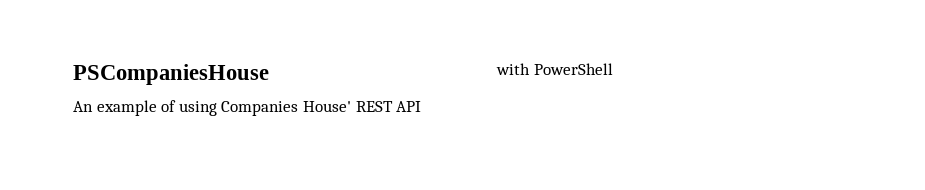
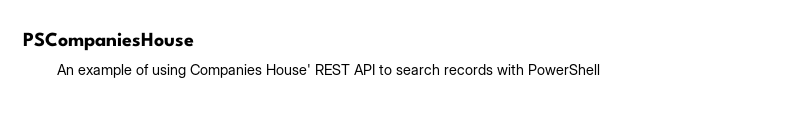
- An example of using Companies House' REST API with PowerShell
+ An example of using Companies House' REST API to search records with PowerShell

